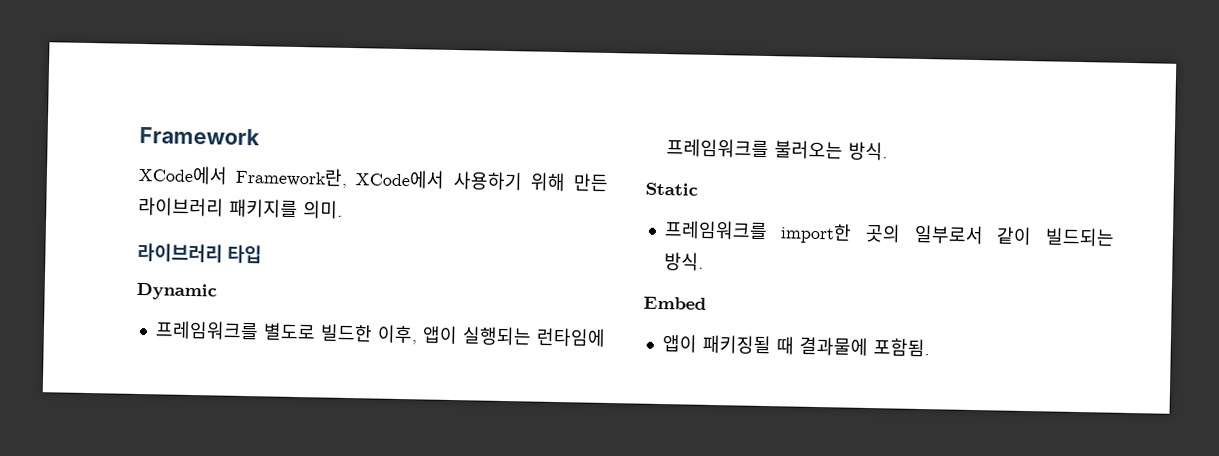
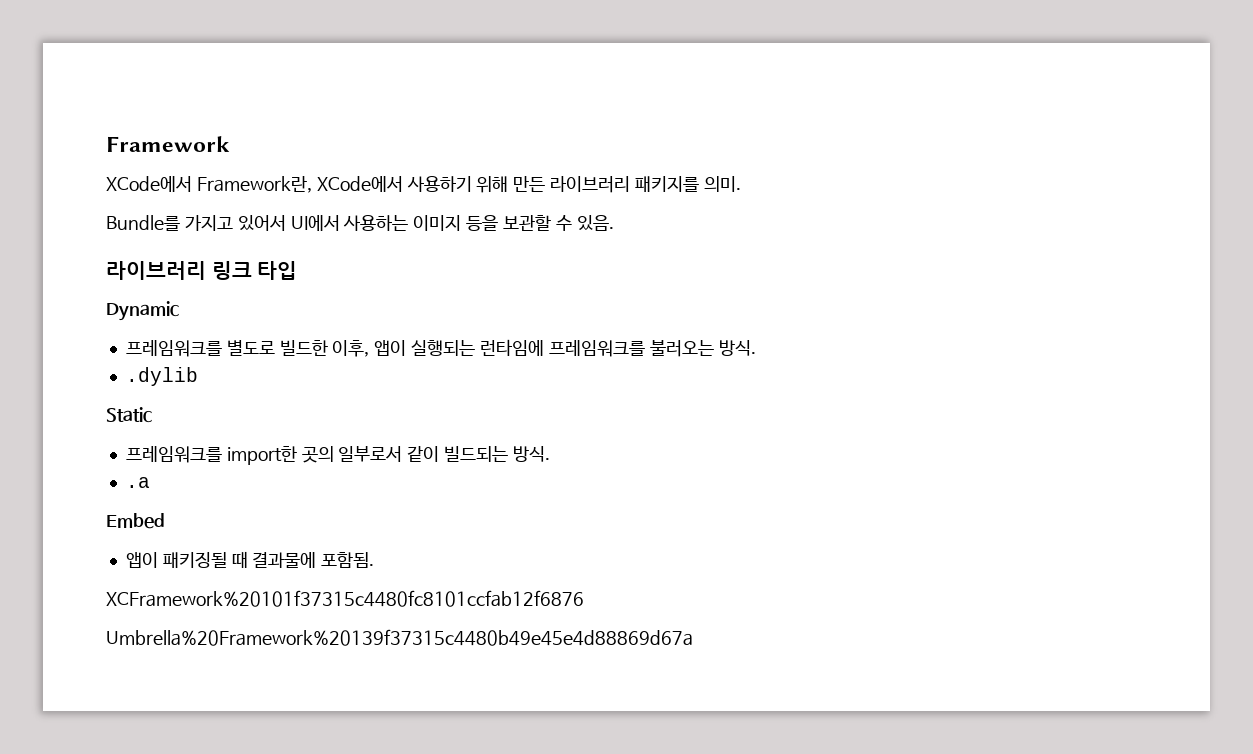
- 라이브러리 타입
+ Bundle를 가지고 있어서 UI에서 사용하는 이미지 등을 보관할 수 있음.
+ 라이브러리 링크 타입
+ .dylib
+ .a
+ XCFramework%20101f37315c4480fc8101ccfab12f6876
+ Umbrella%20Framework%20139f37315c4480b49e45e4d88869d67a

